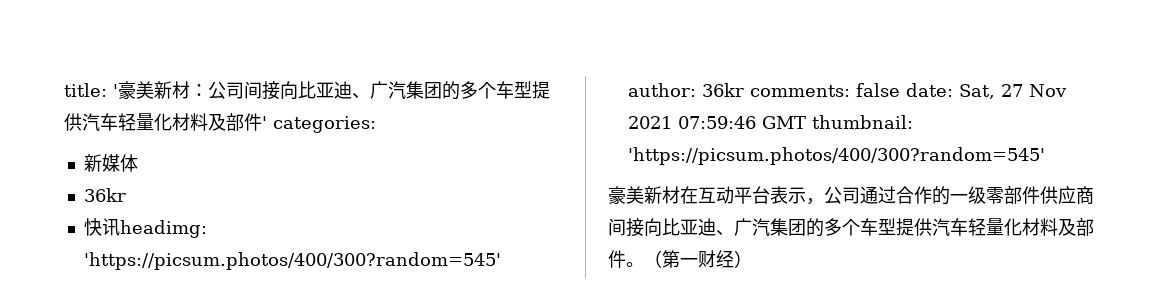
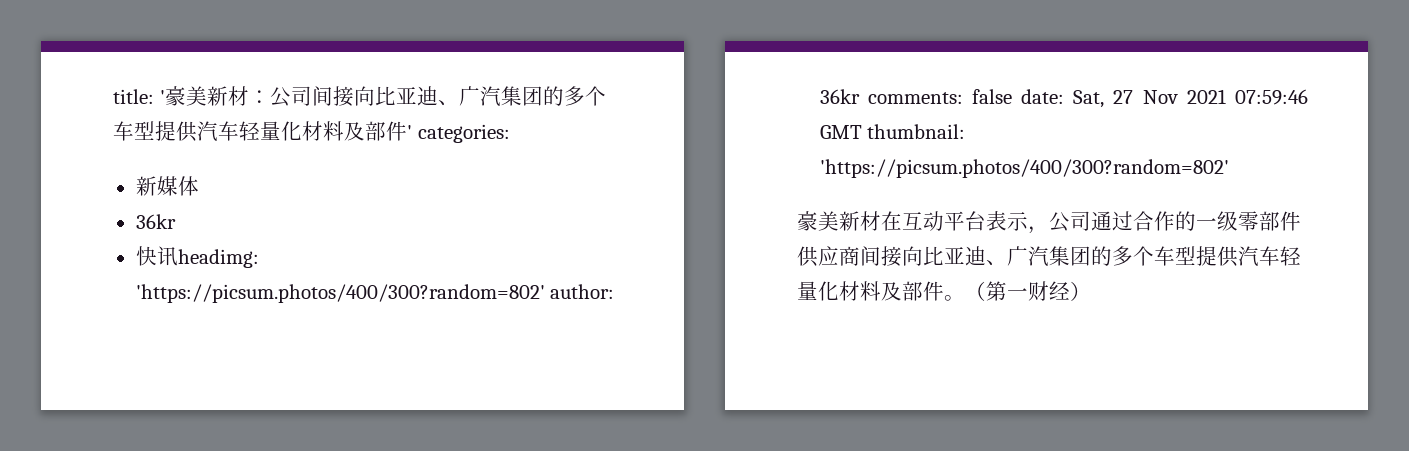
- 快讯headimg: 'https://picsum.photos/400/300?random=545' author: 36kr comments: false date: Sat, 27 Nov 2021 07:59:46 GMT thumbnail: 'https://picsum.photos/400/300?random=545'
+ 快讯headimg: 'https://picsum.photos/400/300?random=802' author: 36kr comments: false date: Sat, 27 Nov 2021 07:59:46 GMT thumbnail: 'https://picsum.photos/400/300?random=802'

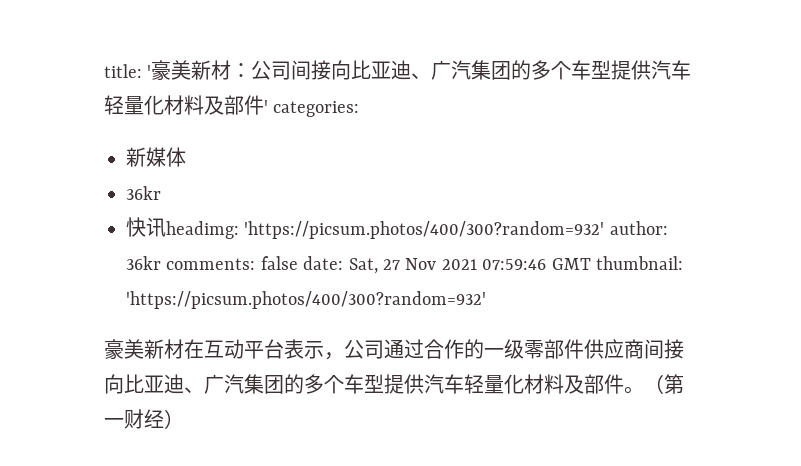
- 快讯headimg: 'https://picsum.photos/400/300?random=802' author: 36kr comments: false date: Sat, 27 Nov 2021 07:59:46 GMT thumbnail: 'https://picsum.photos/400/300?random=802'
+ 快讯headimg: 'https://picsum.photos/400/300?random=932' author: 36kr comments: false date: Sat, 27 Nov 2021 07:59:46 GMT thumbnail: 'https://picsum.photos/400/300?random=932'

